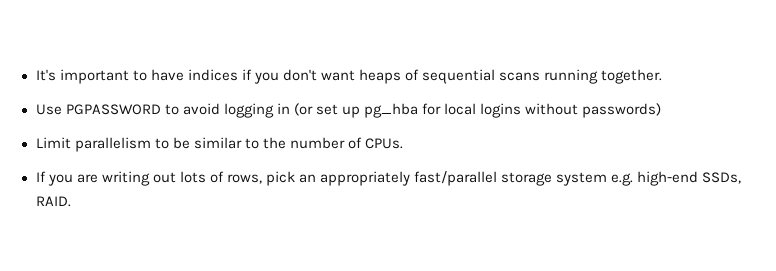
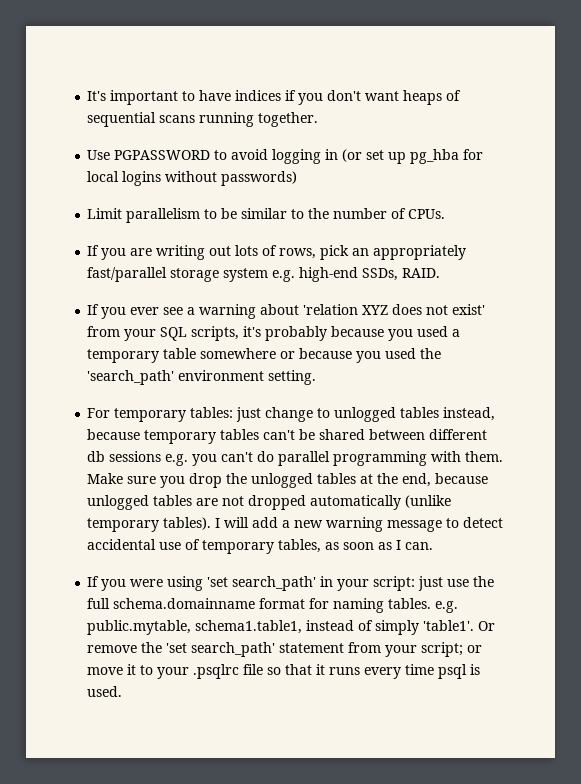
+ If you ever see a warning about 'relation XYZ does not exist' from your SQL scripts, it's probably because you used a temporary table somewhere or because you used the 'search_path' environment setting.
+ For temporary tables: just change to unlogged tables instead, because temporary tables can't be shared between different db sessions e.g. you can't do parallel programming with them. Make sure you drop the unlogged tables at the end, because unlogged tables are not dropped automatically (unlike temporary tables). I will add a new warning message to detect accidental use of temporary tables, as soon as I can.
+ If you were using 'set search_path' in your script: just use the full schema.domainname format for naming tables. e.g. public.mytable, schema1.table1, instead of simply 'table1'. Or remove the 'set search_path' statement from your script; or move it to your .psqlrc file so that it runs every time psql is used.

